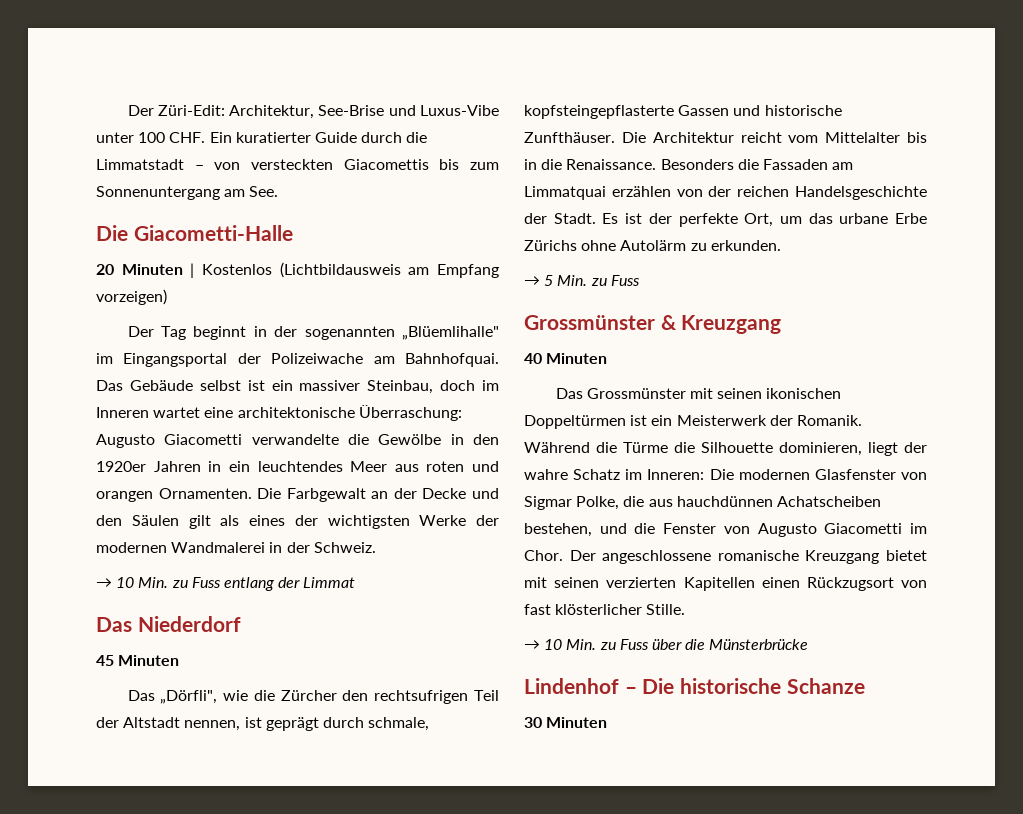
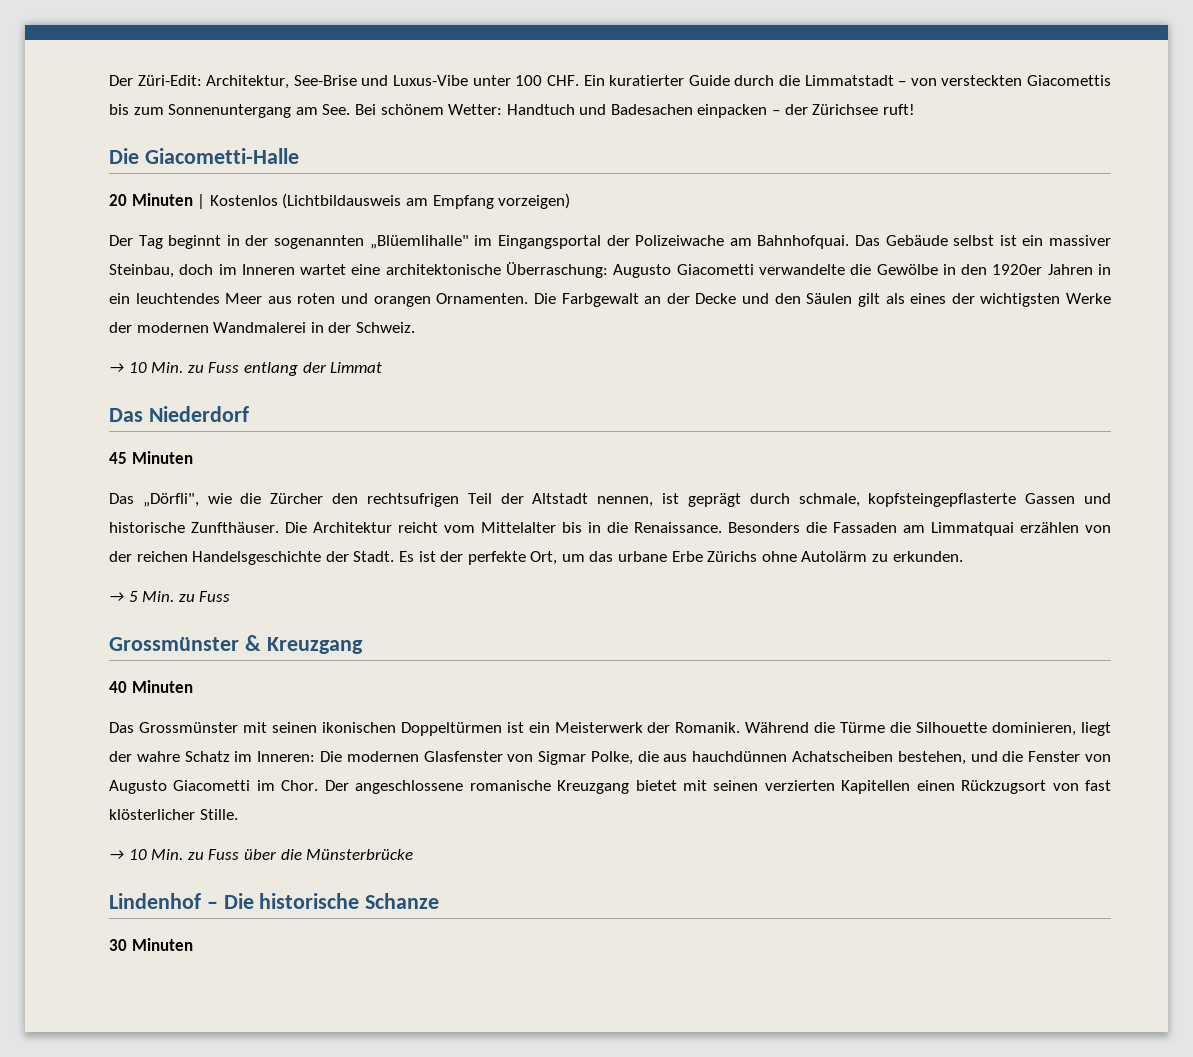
- Der Züri-Edit: Architektur, See-Brise und Luxus-Vibe unter 100 CHF. Ein kuratierter Guide durch die Limmatstadt – von versteckten Giacomettis bis zum Sonnenuntergang am See.
+ Der Züri-Edit: Architektur, See-Brise und Luxus-Vibe unter 100 CHF. Ein kuratierter Guide durch die Limmatstadt – von versteckten Giacomettis bis zum Sonnenuntergang am See. Bei schönem Wetter: Handtuch und Badesachen einpacken – der Zürichsee ruft!

